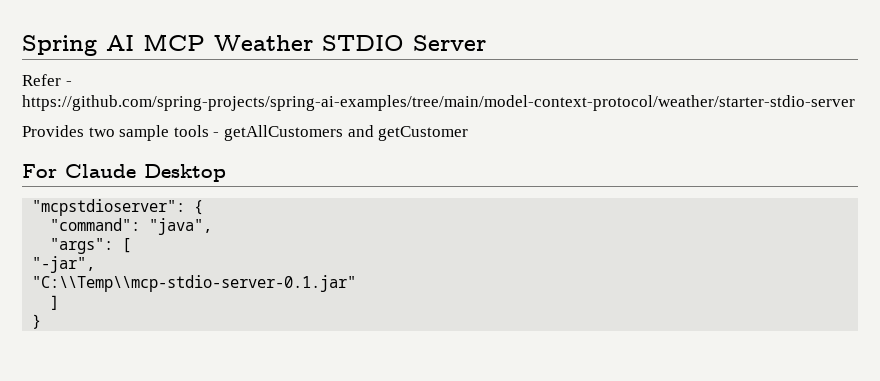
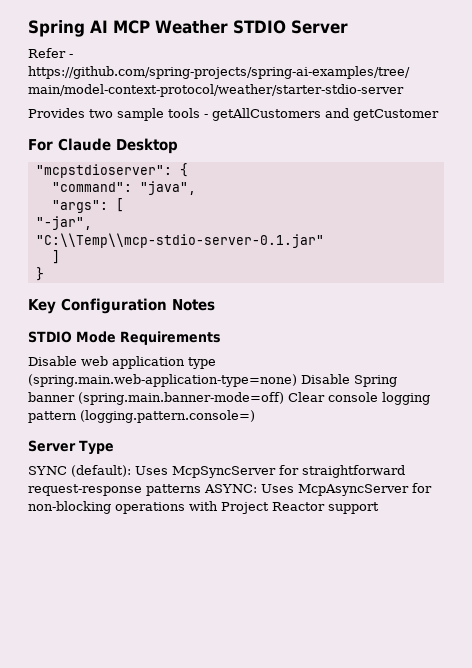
+ Key Configuration Notes
+ STDIO Mode Requirements
+ Disable web application type (spring.main.web-application-type=none) Disable Spring banner (spring.main.banner-mode=off) Clear console logging pattern (logging.pattern.console=)
+ Server Type
+ SYNC (default): Uses McpSyncServer for straightforward request-response patterns ASYNC: Uses McpAsyncServer for non-blocking operations with Project Reactor support

